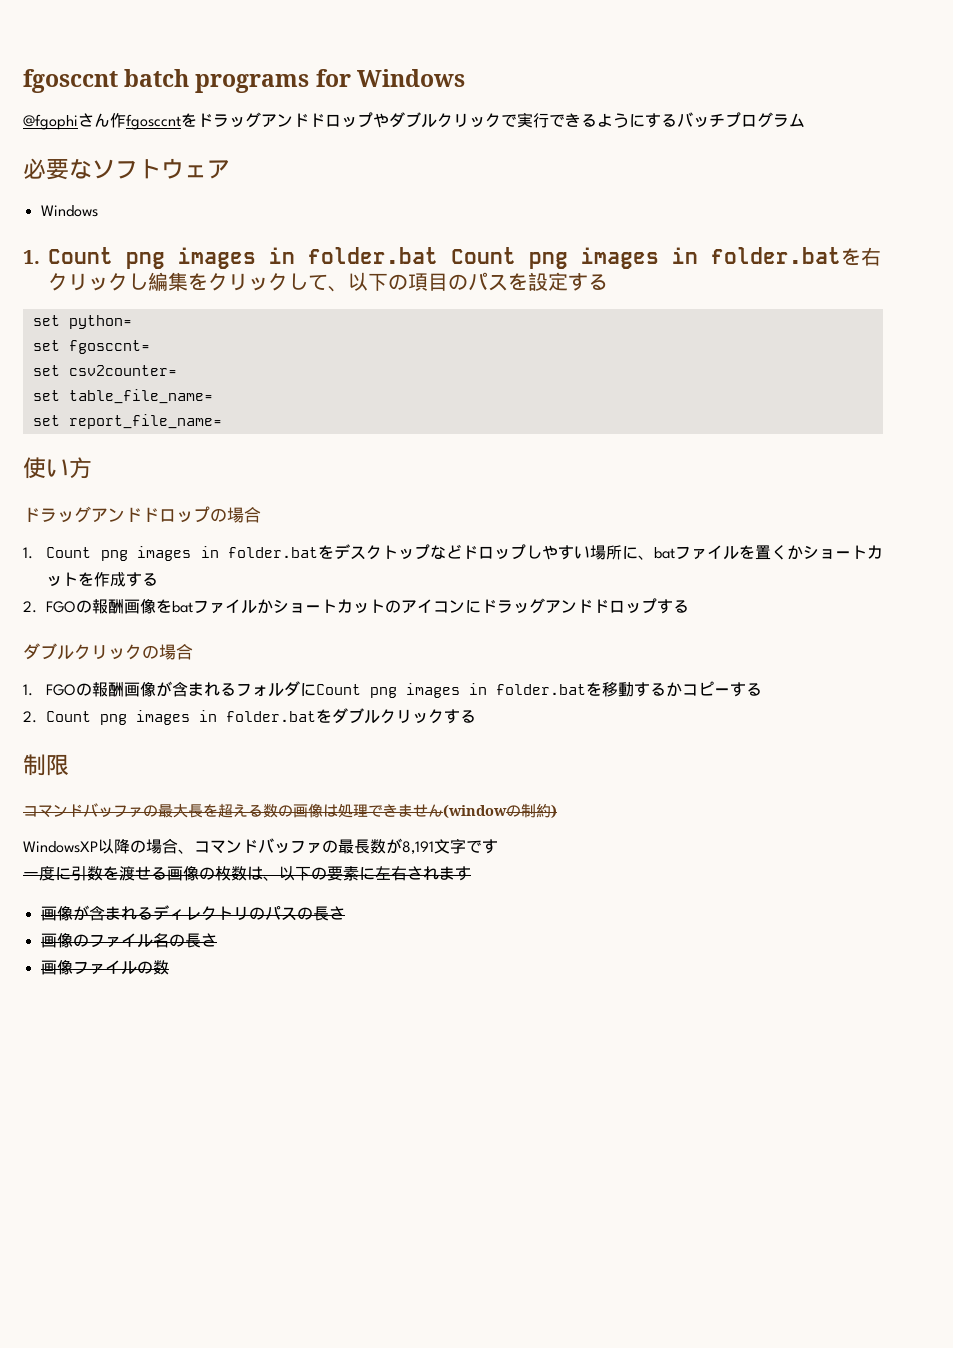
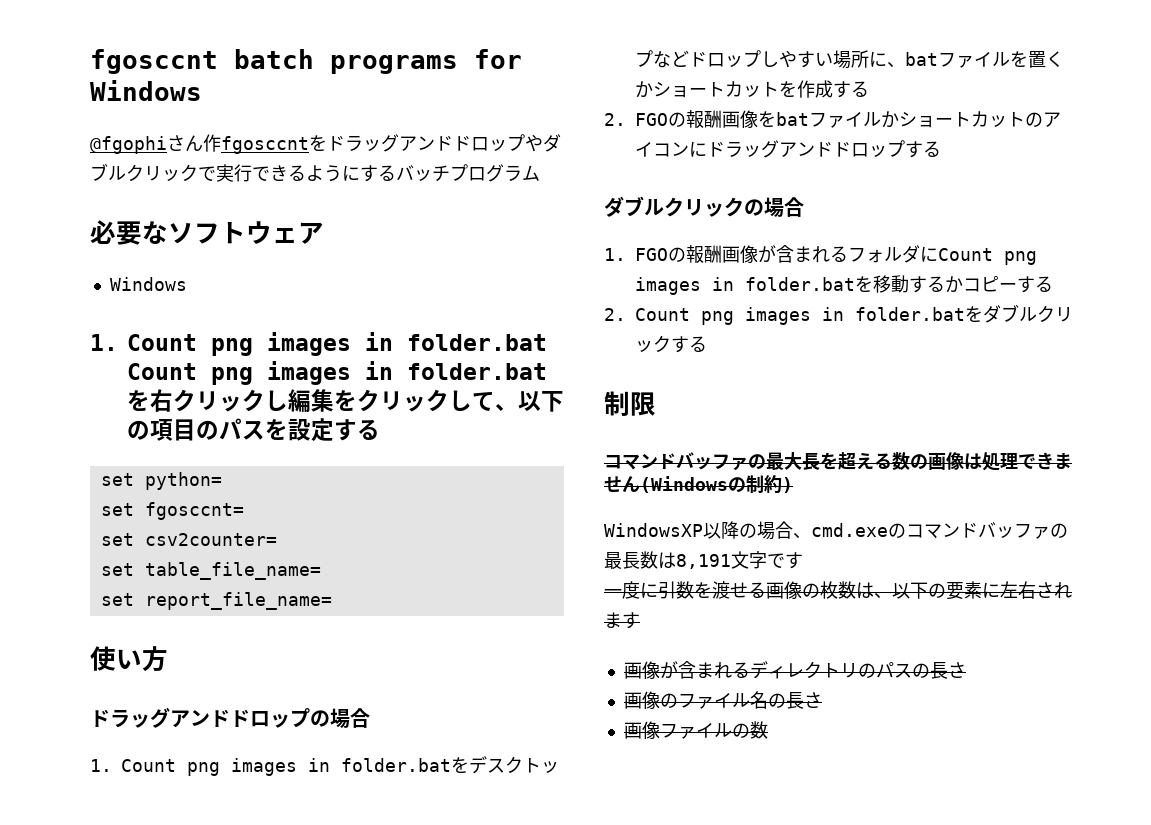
- コマンドバッファの最大長を超える数の画像は処理できません(windowの制約)
+ コマンドバッファの最大長を超える数の画像は処理できません(Windowsの制約)
- WindowsXP以降の場合、コマンドバッファの最長数が8,191文字です
+ WindowsXP以降の場合、cmd.exeのコマンドバッファの最長数は8,191文字です

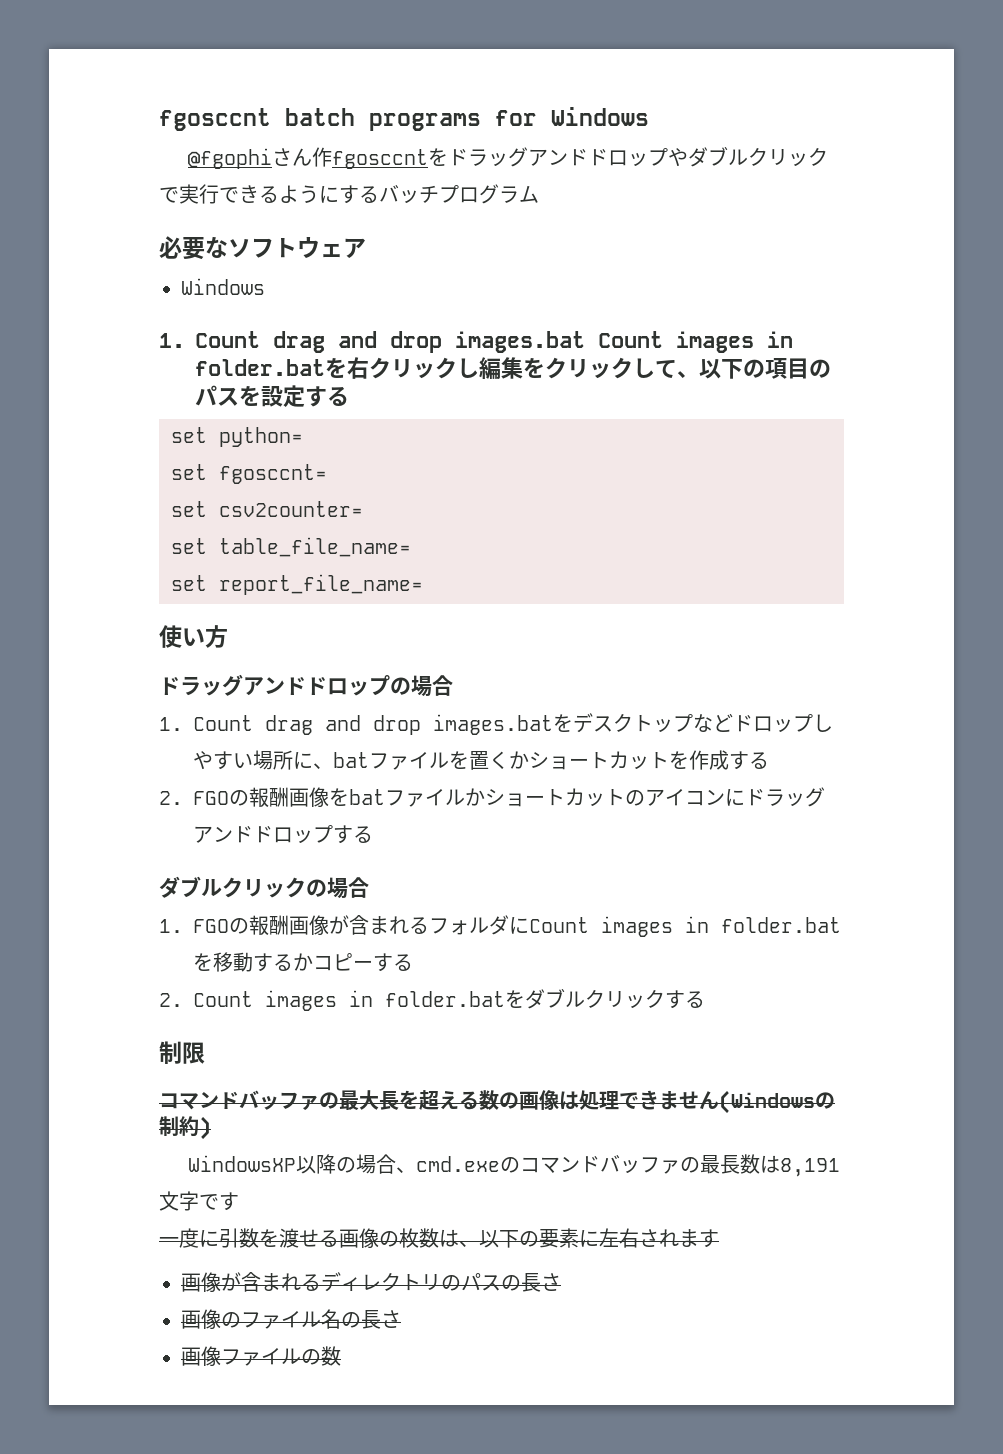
- 1. Count png images in folder.bat Count png images in folder.batを右クリックし編集をクリックして、以下の項目のパスを設定する
+ 1. Count drag and drop images.bat Count images in folder.batを右クリックし編集をクリックして、以下の項目のパスを設定する
- 1. Count png images in folder.batをデスクトップなどドロップしやすい場所に、batファイルを置くかショートカットを作成する
+ 1. Count drag and drop images.batをデスクトップなどドロップしやすい場所に、batファイルを置くかショートカットを作成する
- 1. FGOの報酬画像が含まれるフォルダにCount png images in folder.batを移動するかコピーする
+ 1. FGOの報酬画像が含まれるフォルダにCount images in folder.batを移動するかコピーする
- 2. Count png images in folder.batをダブルクリックする
+ 2. Count images in folder.batをダブルクリックする

